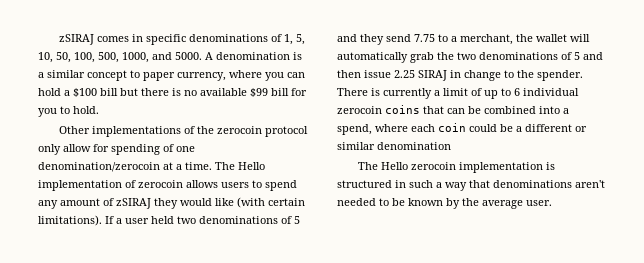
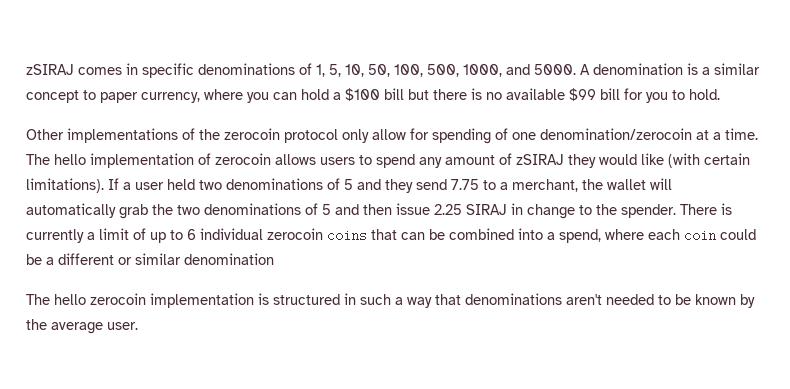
- The Hello implementation of zerocoin allows users to spend any amount of zSIRAJ they would like (with certain limitations).
+ The hello implementation of zerocoin allows users to spend any amount of zSIRAJ they would like (with certain limitations).
- The Hello zerocoin implementation is structured in such a way that denominations aren't needed to be known by the average user.
+ The hello zerocoin implementation is structured in such a way that denominations aren't needed to be known by the average user.

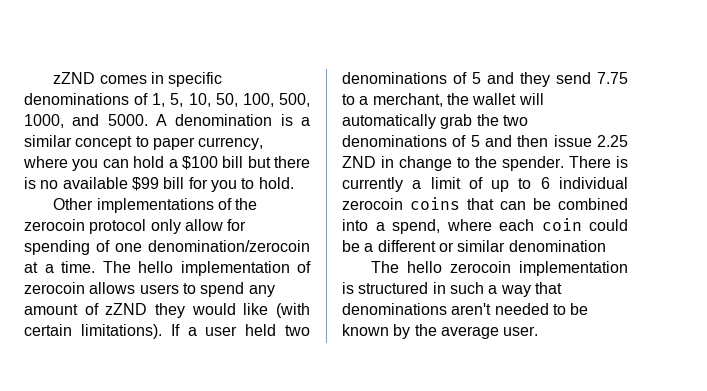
- zSIRAJ comes in specific denominations of 1, 5, 10, 50, 100, 500, 1000, and 5000.
+ zZND comes in specific denominations of 1, 5, 10, 50, 100, 500, 1000, and 5000.
- The hello implementation of zerocoin allows users to spend any amount of zSIRAJ they would like (with certain limitations).
+ The hello implementation of zerocoin allows users to spend any amount of zZND they would like (with certain limitations).
- If a user held two denominations of 5 and they send 7.75 to a merchant, the wallet will automatically grab the two denominations of 5 and then issue 2.25 SIRAJ in change to the spender.
+ If a user held two denominations of 5 and they send 7.75 to a merchant, the wallet will automatically grab the two denominations of 5 and then issue 2.25 ZND in change to the spender.

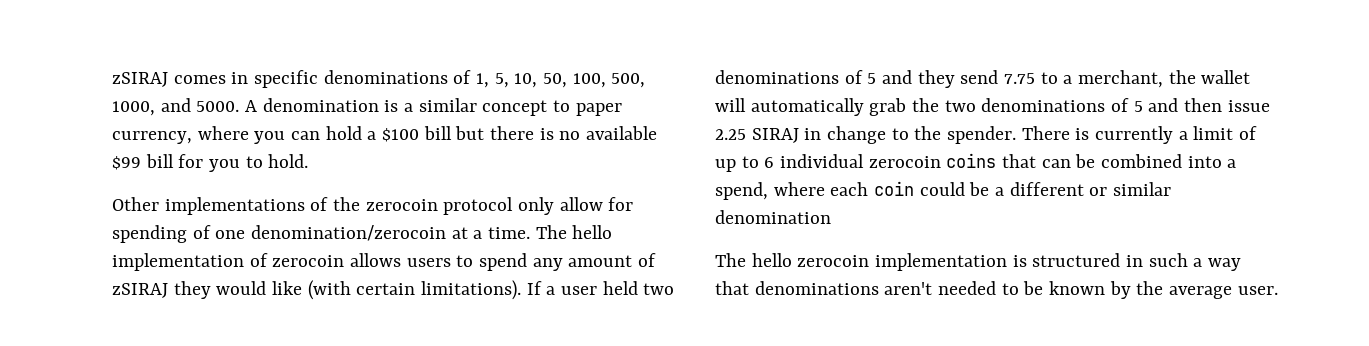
- zZND comes in specific denominations of 1, 5, 10, 50, 100, 500, 1000, and 5000.
+ zSIRAJ comes in specific denominations of 1, 5, 10, 50, 100, 500, 1000, and 5000.
- The hello implementation of zerocoin allows users to spend any amount of zZND they would like (with certain limitations).
+ The hello implementation of zerocoin allows users to spend any amount of zSIRAJ they would like (with certain limitations).
- If a user held two denominations of 5 and they send 7.75 to a merchant, the wallet will automatically grab the two denominations of 5 and then issue 2.25 ZND in change to the spender.
+ If a user held two denominations of 5 and they send 7.75 to a merchant, the wallet will automatically grab the two denominations of 5 and then issue 2.25 SIRAJ in change to the spender.

